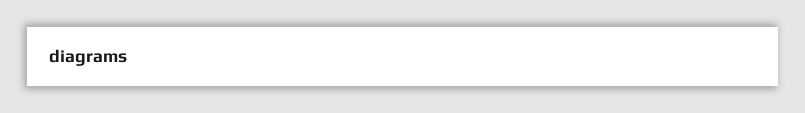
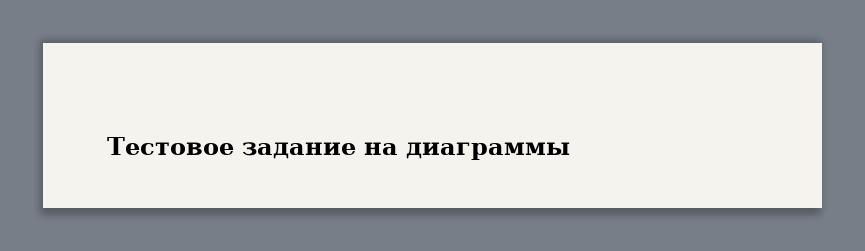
- diagrams
+ Тестовое задание на диаграммы

